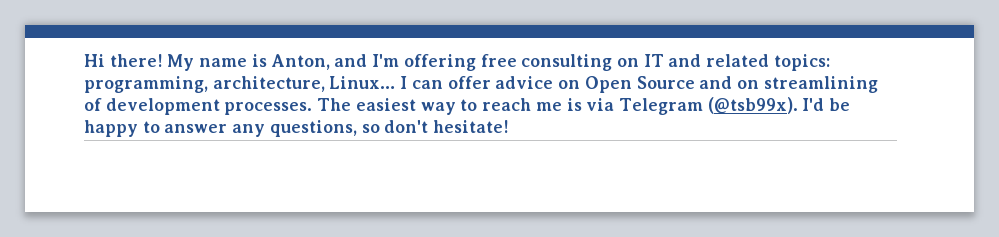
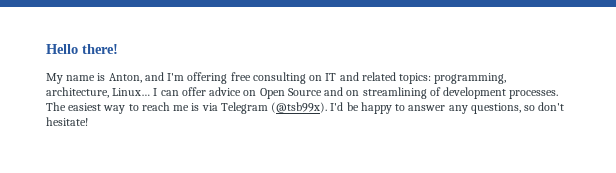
- Hi there! My name is Anton, and I'm offering free consulting on IT and related topics: programming, architecture, Linux…
+ Hello there!
+ My name is Anton, and I'm offering free consulting on IT and related topics: programming, architecture, Linux…

